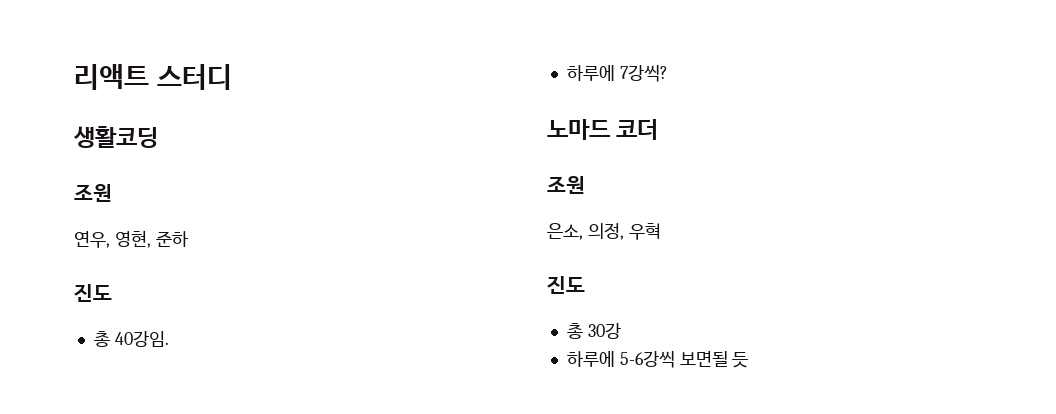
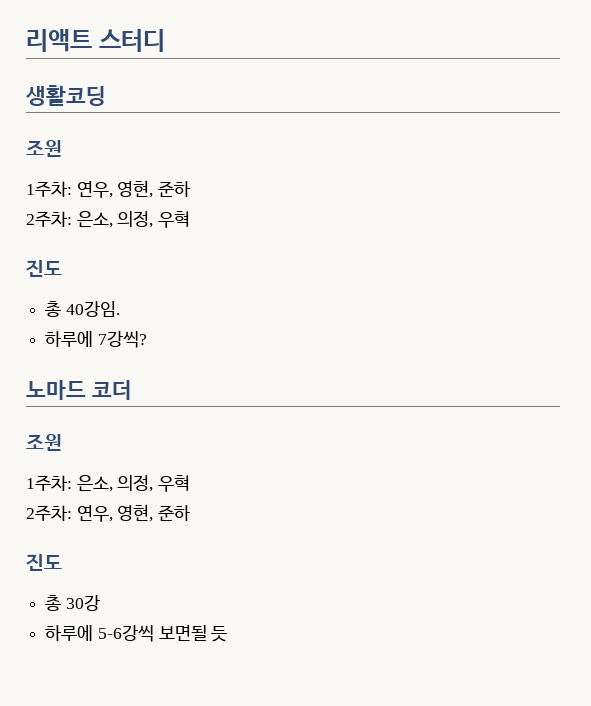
- 연우, 영현, 준하
+ 1주차: 연우, 영현, 준하
+ 2주차: 은소, 의정, 우혁
- 은소, 의정, 우혁
+ 1주차: 은소, 의정, 우혁
+ 2주차: 연우, 영현, 준하

